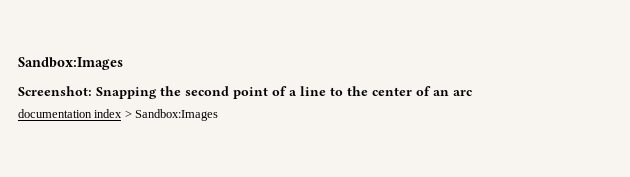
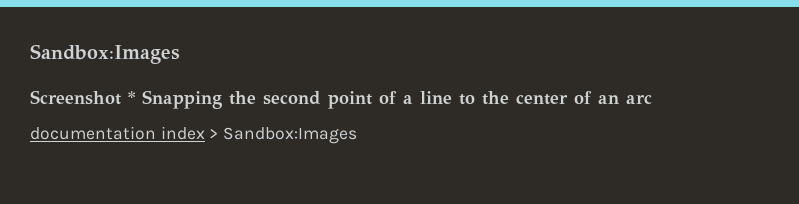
- Screenshot: Snapping the second point of a line to the center of an arc
+ Screenshot * Snapping the second point of a line to the center of an arc

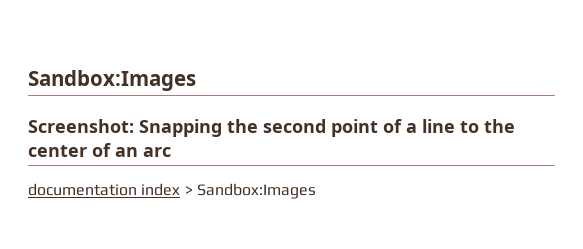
- Screenshot * Snapping the second point of a line to the center of an arc
+ Screenshot: Snapping the second point of a line to the center of an arc

